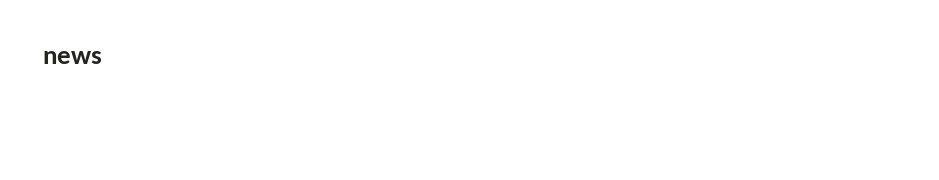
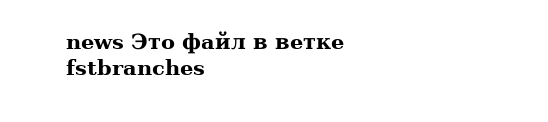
- news
+ news Это файл в ветке fstbranches

